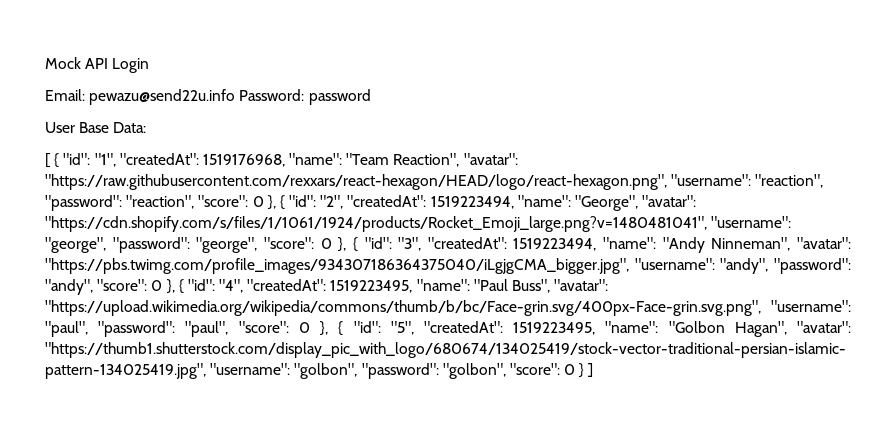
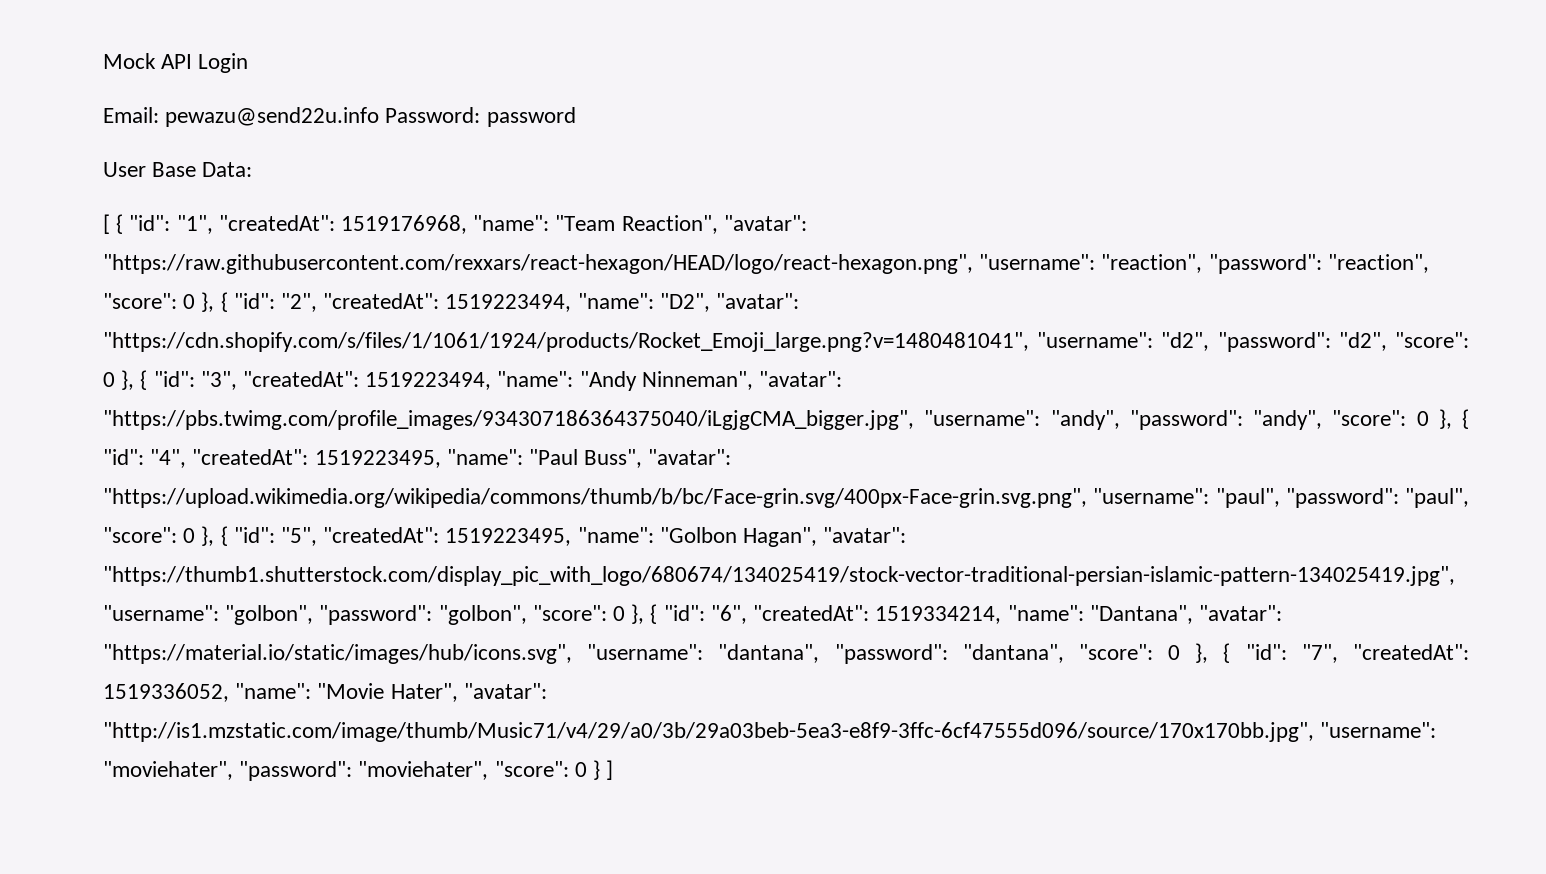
- "George", "avatar":
+ "D2", "avatar":
- "george", "password": "george", "score":
+ "d2", "password": "d2", "score":
- 0 } ]
+ 0 }, { "id": "6", "createdAt": 1519334214, "name": "Dantana", "avatar": "https://material.io/static/images/hub/icons.svg", "username": "dantana", "password": "dantana", "score": 0 }, { "id": "7", "createdAt": 1519336052, "name": "Movie Hater", "avatar": "http://is1.mzstatic.com/image/thumb/Music71/v4/29/a0/3b/29a03beb-5ea3-e8f9-3ffc-6cf47555d096/source/170x170bb.jpg", "username": "moviehater", "password": "moviehater", "score": 0 } ]

